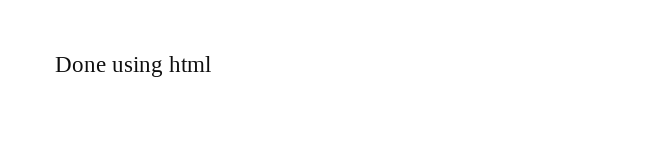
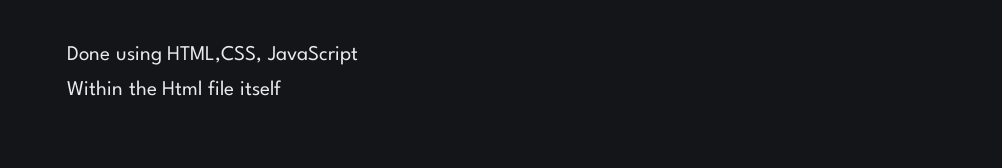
- Done using html
+ Done using HTML,CSS, JavaScript
+ Within the Html file itself

